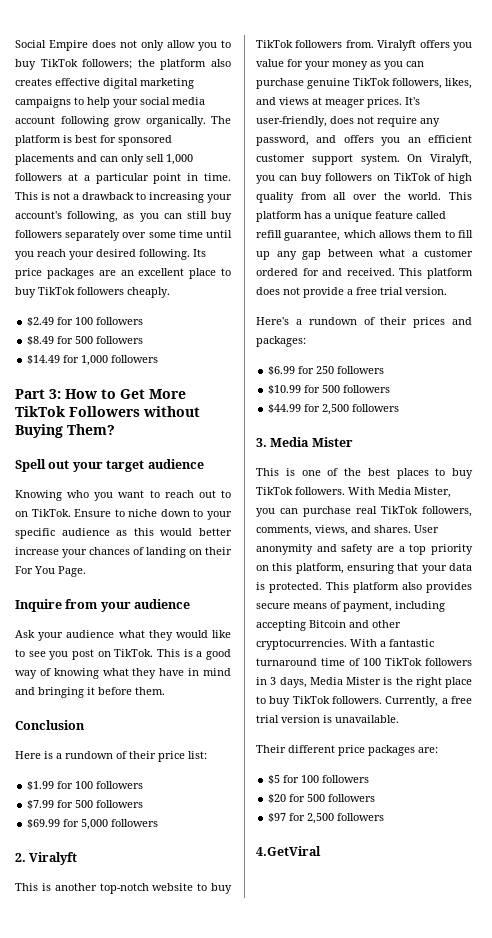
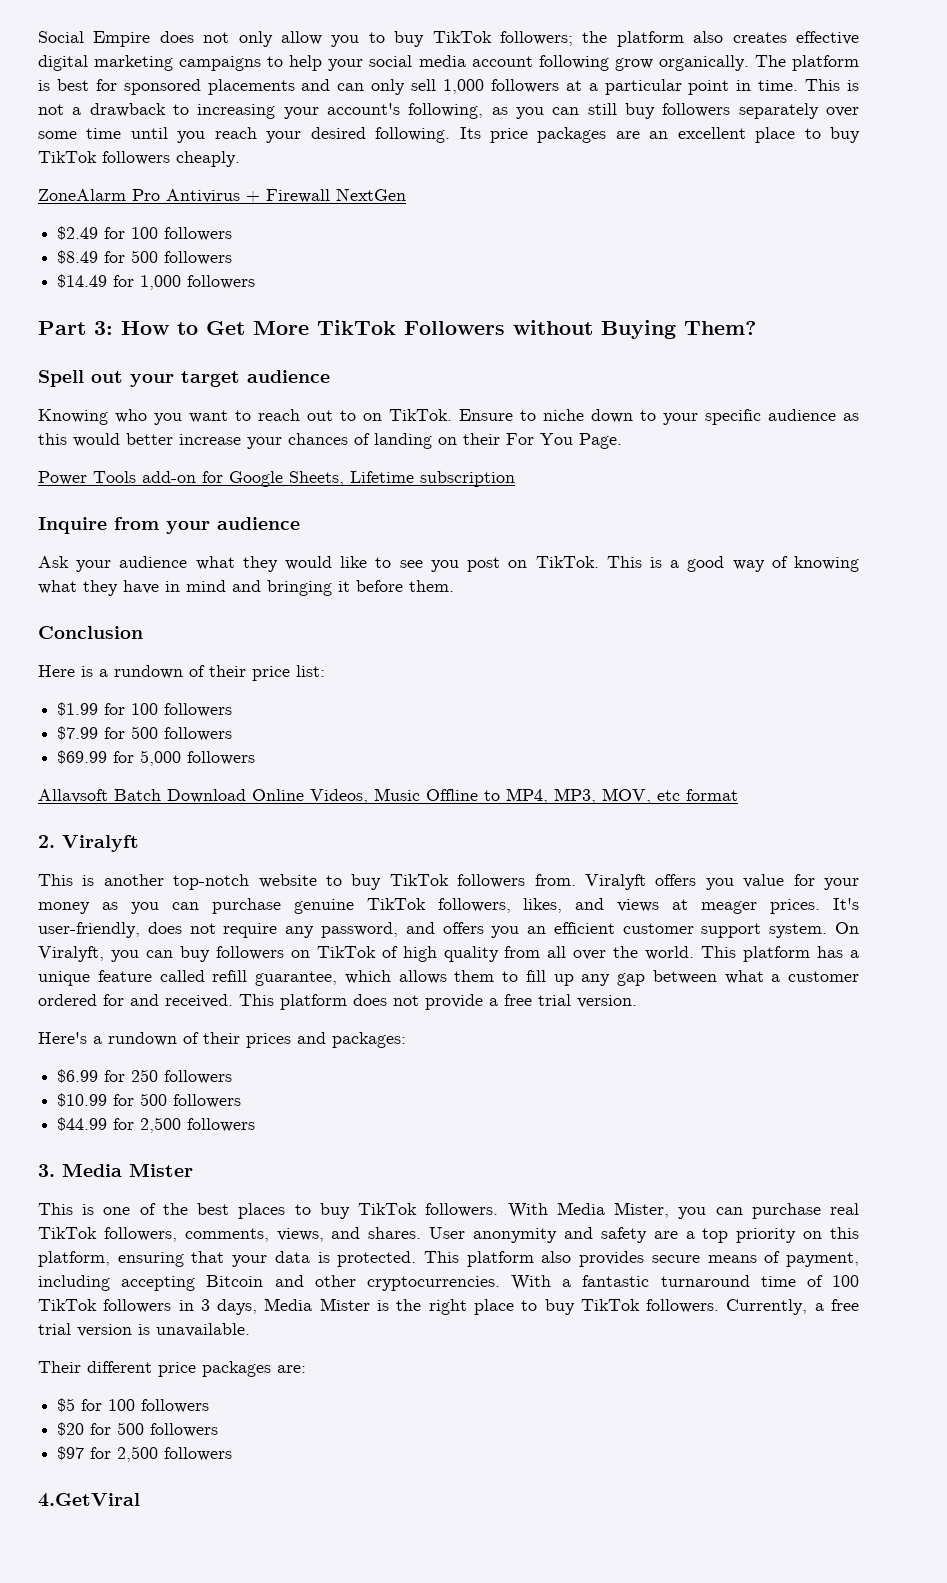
+ ZoneAlarm Pro Antivirus + Firewall NextGen
+ Power Tools add-on for Google Sheets, Lifetime subscription
+ Allavsoft Batch Download Online Videos, Music Offline to MP4, MP3, MOV, etc format

